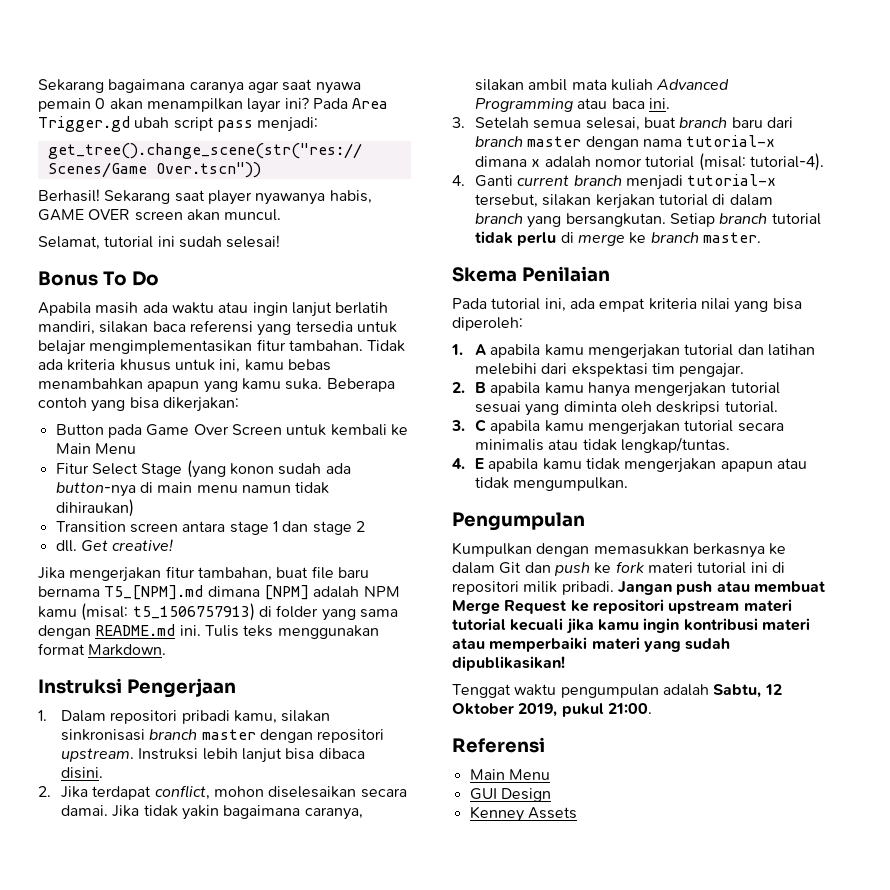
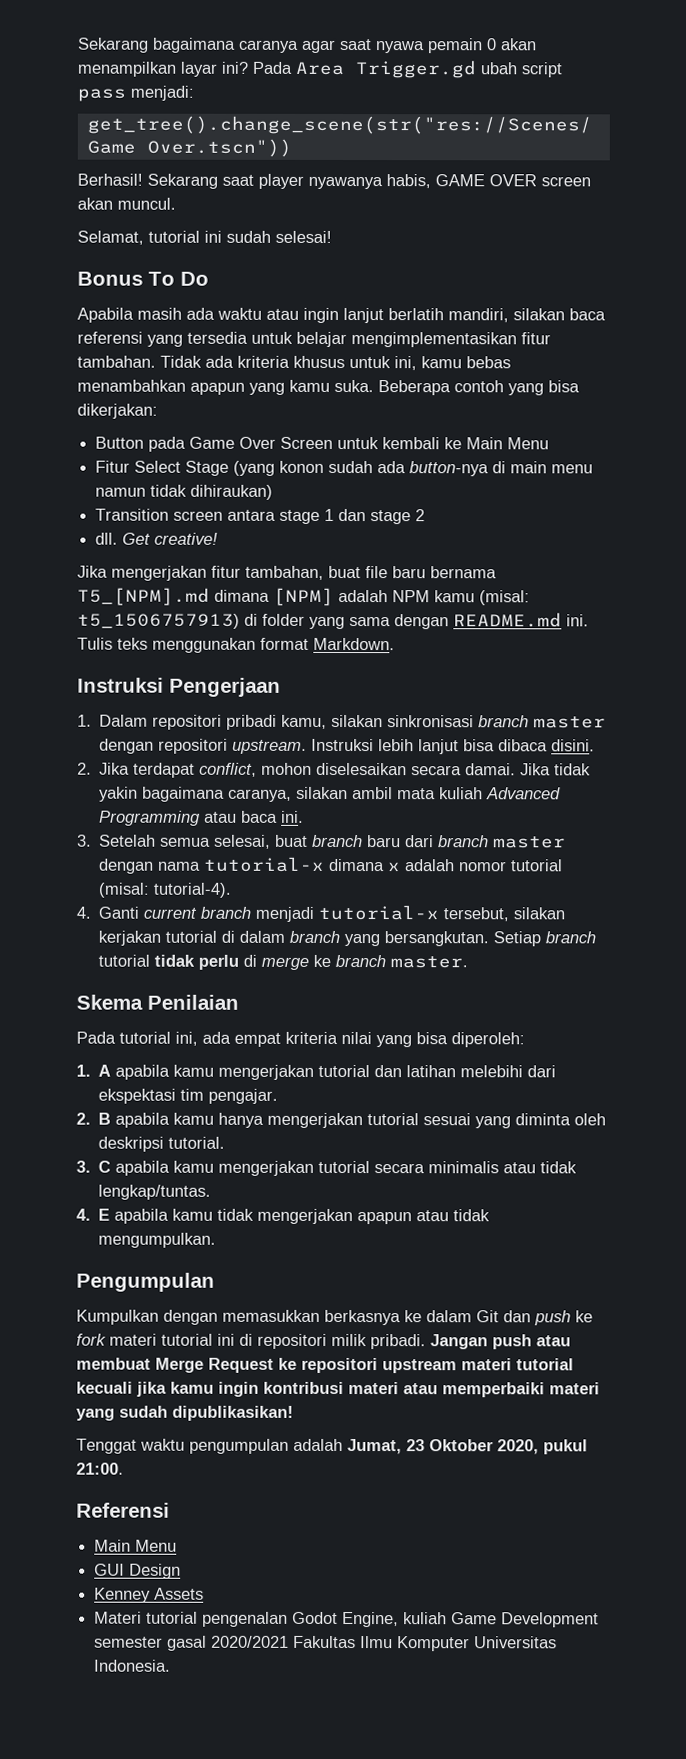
- Tenggat waktu pengumpulan adalah Sabtu, 12 Oktober 2019, pukul 21:00.
+ Tenggat waktu pengumpulan adalah Jumat, 23 Oktober 2020, pukul 21:00.
+ Materi tutorial pengenalan Godot Engine, kuliah Game Development semester gasal 2020/2021 Fakultas Ilmu Komputer Universitas Indonesia.

